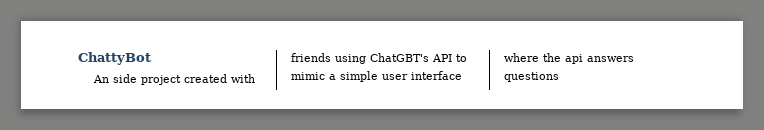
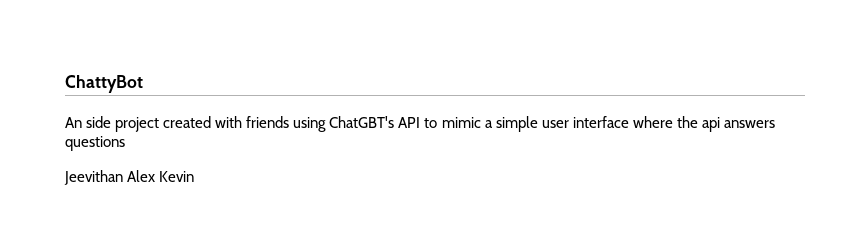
+ Jeevithan Alex Kevin

